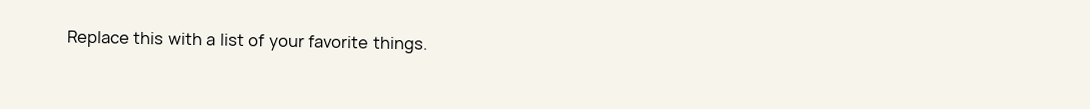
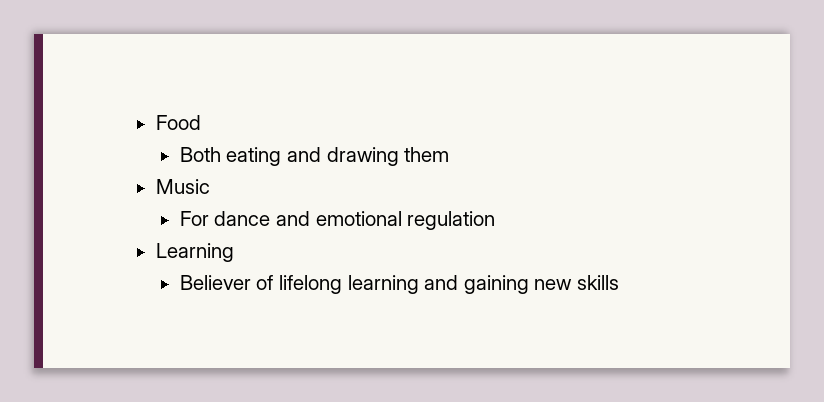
- Replace this with a list of your favorite things.
+ Food
+ Both eating and drawing them
+ Music
+ For dance and emotional regulation
+ Learning
+ Believer of lifelong learning and gaining new skills

